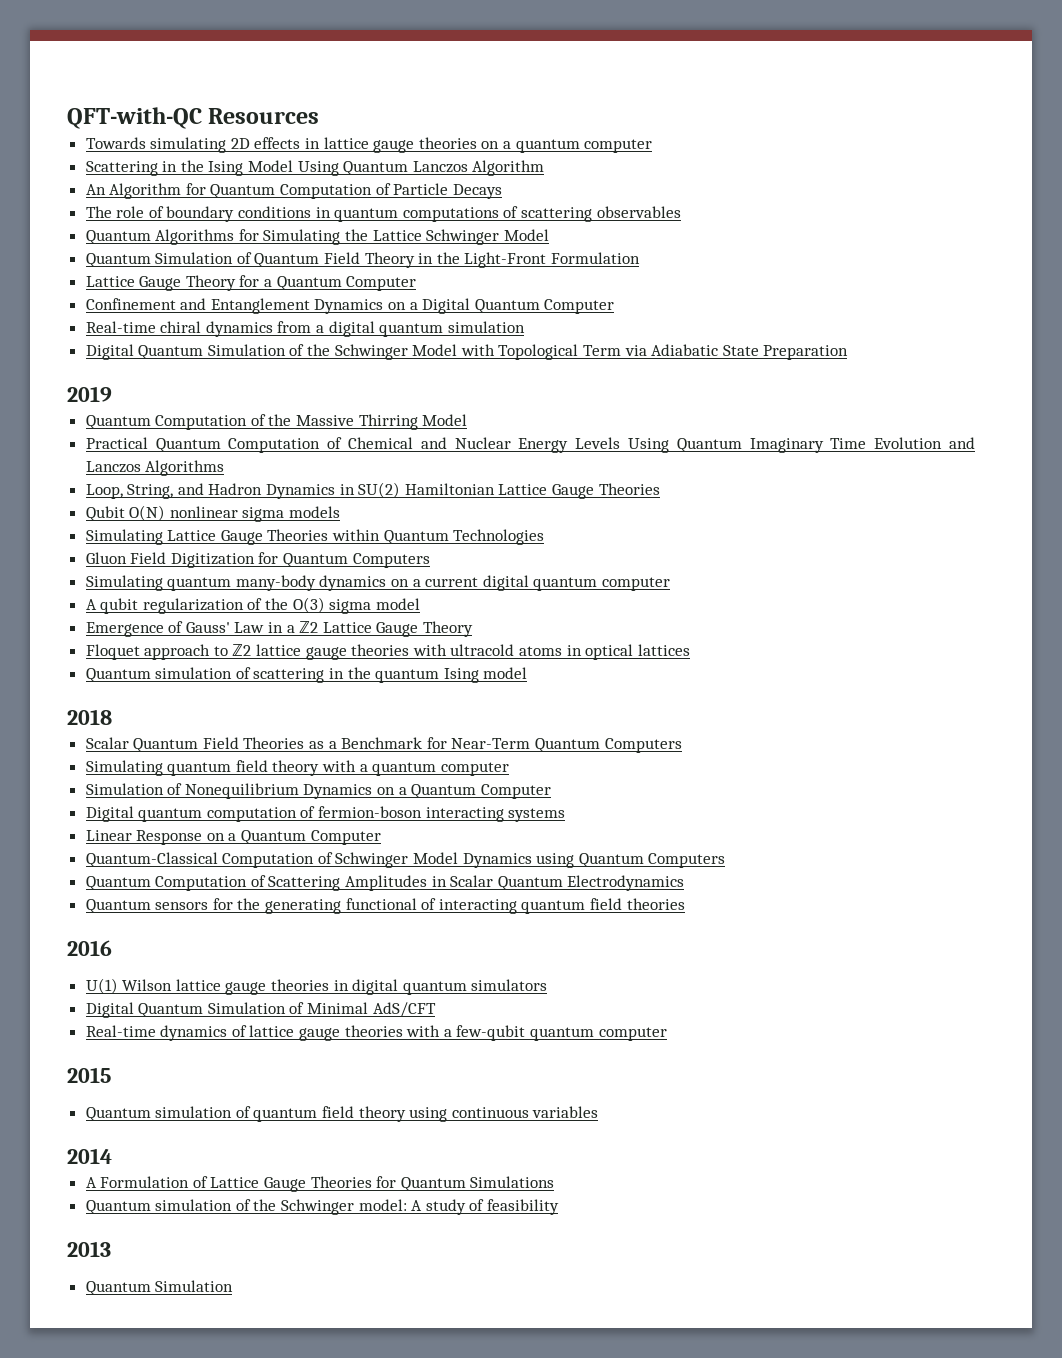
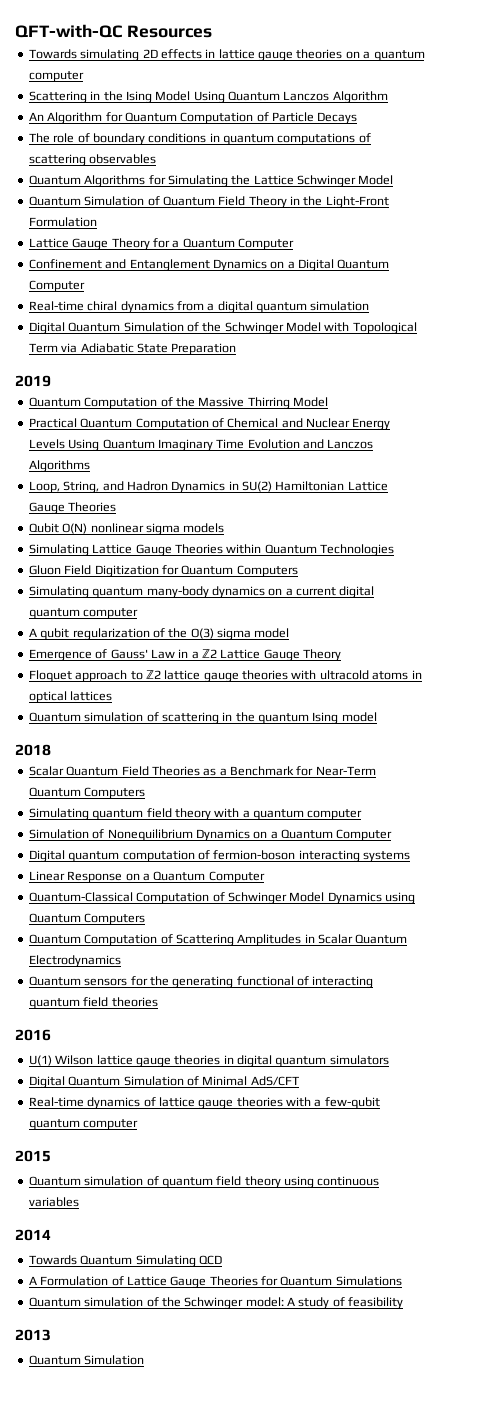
+ Towards Quantum Simulating QCD

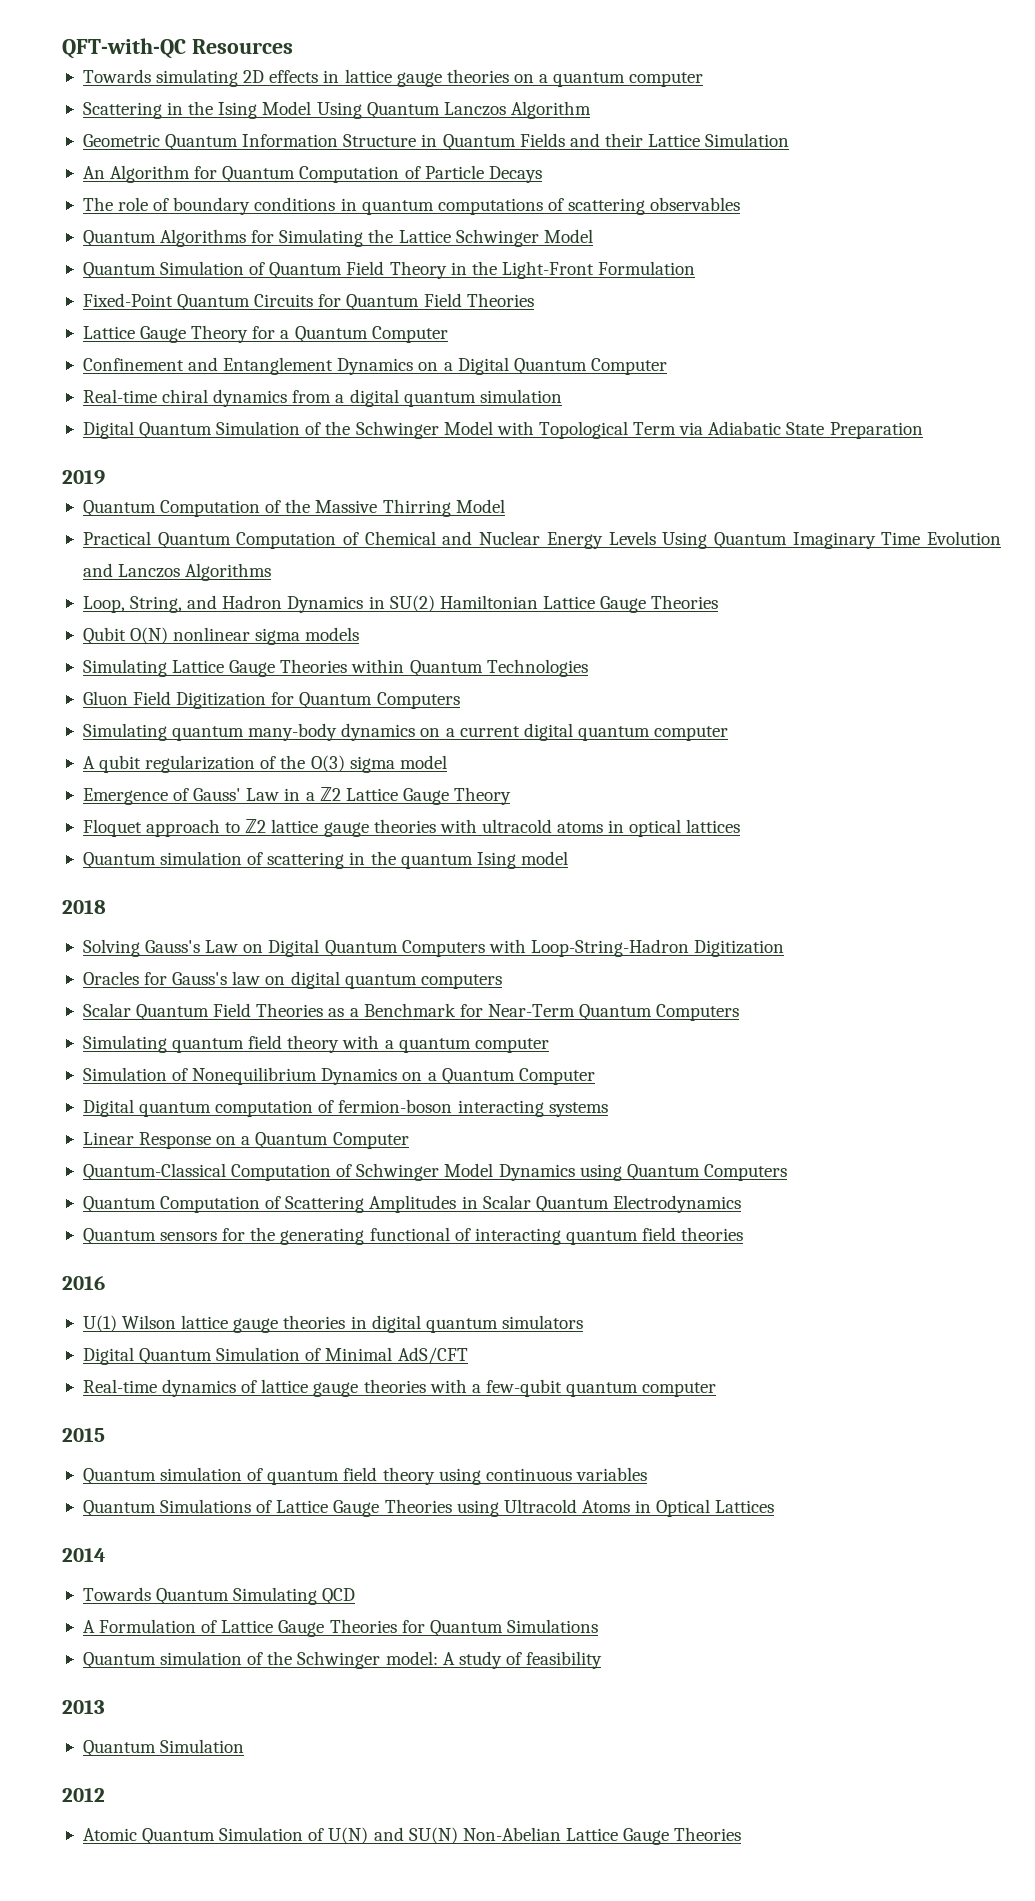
+ Geometric Quantum Information Structure in Quantum Fields and their Lattice Simulation
+ Fixed-Point Quantum Circuits for Quantum Field Theories
+ Solving Gauss's Law on Digital Quantum Computers with Loop-String-Hadron Digitization
+ Oracles for Gauss's law on digital quantum computers
+ Quantum Simulations of Lattice Gauge Theories using Ultracold Atoms in Optical Lattices
+ 2012
+ Atomic Quantum Simulation of U(N) and SU(N) Non-Abelian Lattice Gauge Theories

